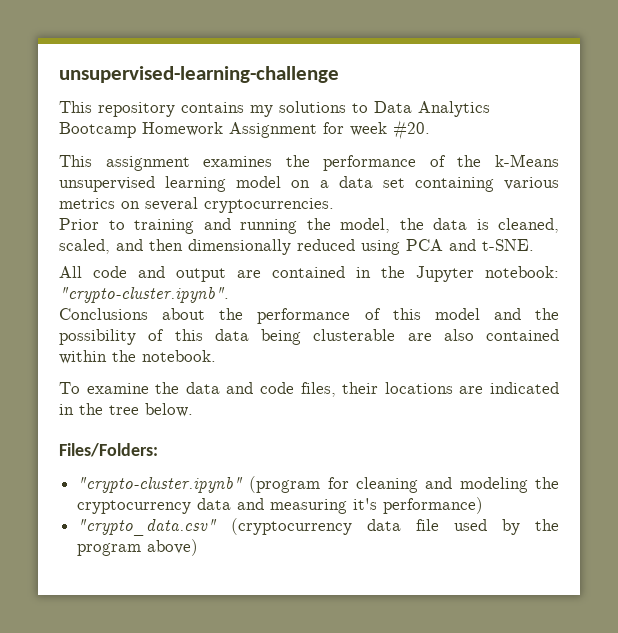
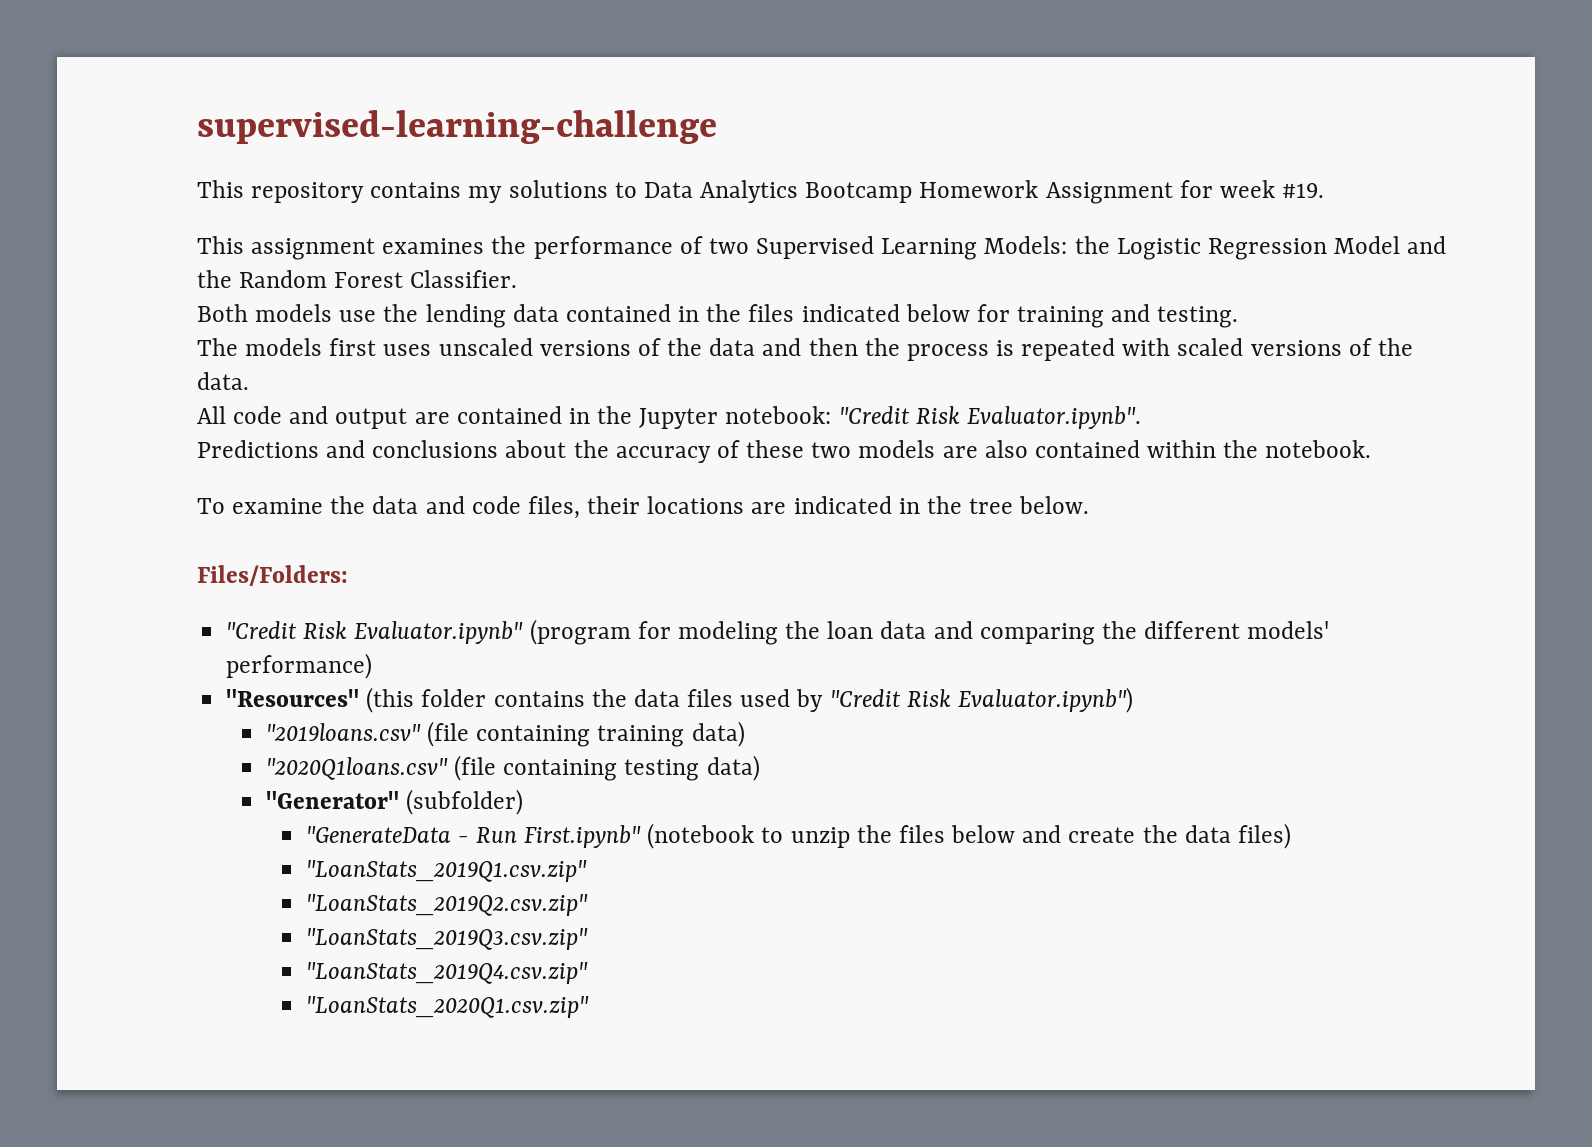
- unsupervised-learning-challenge
+ supervised-learning-challenge
- This repository contains my solutions to Data Analytics Bootcamp Homework Assignment for week #20.
+ This repository contains my solutions to Data Analytics Bootcamp Homework Assignment for week #19.
- This assignment examines the performance of the k-Means unsupervised learning model on a data set containing various metrics on several cryptocurrencies.
- Prior to training and running the model, the data is cleaned, scaled, and then dimensionally reduced using PCA and t-SNE.
+ This assignment examines the performance of two Supervised Learning Models: the Logistic Regression Model and the Random Forest Classifier.
+ Both models use the lending data contained in the files indicated below for training and testing.
+ The models first uses unscaled versions of the data and then the process is repeated with scaled versions of the data.
- All code and output are contained in the Jupyter notebook: "crypto-cluster.ipynb".
- Conclusions about the performance of this model and the possibility of this data being clusterable are also contained within the notebook.
+ All code and output are contained in the Jupyter notebook: "Credit Risk Evaluator.ipynb".
+ Predictions and conclusions about the accuracy of these two models are also contained within the notebook.
- "crypto-cluster.ipynb" (program for cleaning and modeling the cryptocurrency data and measuring it's performance)
- "crypto_data.csv" (cryptocurrency data file used by the program above)
+ "Credit Risk Evaluator.ipynb" (program for modeling the loan data and comparing the different models' performance)
+ "Resources" (this folder contains the data files used by "Credit Risk Evaluator.ipynb")
+ "2019loans.csv" (file containing training data)
+ "2020Q1loans.csv" (file containing testing data)
+ "Generator" (subfolder)
+ "GenerateData - Run First.ipynb" (notebook to unzip the files below and create the data files)
+ "LoanStats_2019Q1.csv.zip"
+ "LoanStats_2019Q2.csv.zip"
+ "LoanStats_2019Q3.csv.zip"
+ "LoanStats_2019Q4.csv.zip"
+ "LoanStats_2020Q1.csv.zip"

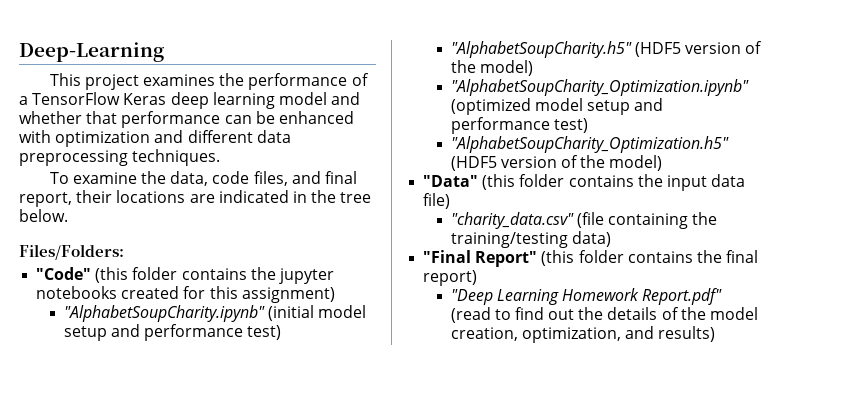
- supervised-learning-challenge
- This repository contains my solutions to Data Analytics Bootcamp Homework Assignment for week #19.
- This assignment examines the performance of two Supervised Learning Models: the Logistic Regression Model and the Random Forest Classifier.
- Both models use the lending data contained in the files indicated below for training and testing.
- The models first uses unscaled versions of the data and then the process is repeated with scaled versions of the data.
- All code and output are contained in the Jupyter notebook: "Credit Risk Evaluator.ipynb".
- Predictions and conclusions about the accuracy of these two models are also contained within the notebook.
- To examine the data and code files, their locations are indicated in the tree below.
+ Deep-Learning
+ This project examines the performance of a TensorFlow Keras deep learning model and whether that performance can be enhanced with optimization and different data preprocessing techniques.
+ To examine the data, code files, and final report, their locations are indicated in the tree below.
- "Credit Risk Evaluator.ipynb" (program for modeling the loan data and comparing the different models' performance)
- "Resources" (this folder contains the data files used by "Credit Risk Evaluator.ipynb")
- "2019loans.csv" (file containing training data)
- "2020Q1loans.csv" (file containing testing data)
- "Generator" (subfolder)
- "GenerateData - Run First.ipynb" (notebook to unzip the files below and create the data files)
- "LoanStats_2019Q1.csv.zip"
- "LoanStats_2019Q2.csv.zip"
- "LoanStats_2019Q3.csv.zip"
- "LoanStats_2019Q4.csv.zip"
- "LoanStats_2020Q1.csv.zip"
+ "Code" (this folder contains the jupyter notebooks created for this assignment)
+ "AlphabetSoupCharity.ipynb" (initial model setup and performance test)
+ "AlphabetSoupCharity.h5" (HDF5 version of the model)
+ "AlphabetSoupCharity_Optimization.ipynb" (optimized model setup and performance test)
+ "AlphabetSoupCharity_Optimization.h5" (HDF5 version of the model)
+ "Data" (this folder contains the input data file)
+ "charity_data.csv" (file containing the training/testing data)
+ "Final Report" (this folder contains the final report)
+ "Deep Learning Homework Report.pdf" (read to find out the details of the model creation, optimization, and results)

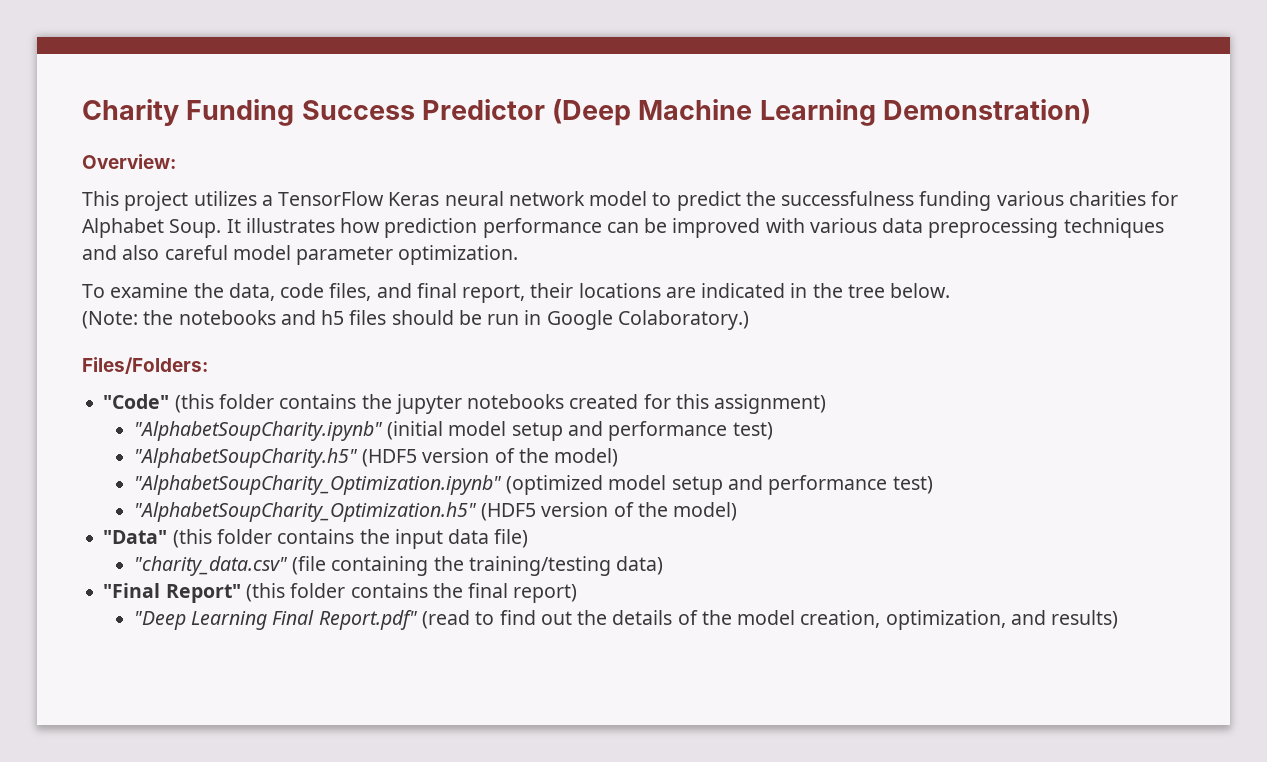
- Deep-Learning
- This project examines the performance of a TensorFlow Keras deep learning model and whether that performance can be enhanced with optimization and different data preprocessing techniques.
+ Charity Funding Success Predictor (Deep Machine Learning Demonstration)
+ Overview:
+ This project utilizes a TensorFlow Keras neural network model to predict the successfulness funding various charities for Alphabet Soup. It illustrates how prediction performance can be improved with various data preprocessing techniques and also careful model parameter optimization.
+ (Note: the notebooks and h5 files should be run in Google Colaboratory.)
- "Deep Learning Homework Report.pdf" (read to find out the details of the model creation, optimization, and results)
+ "Deep Learning Final Report.pdf" (read to find out the details of the model creation, optimization, and results)

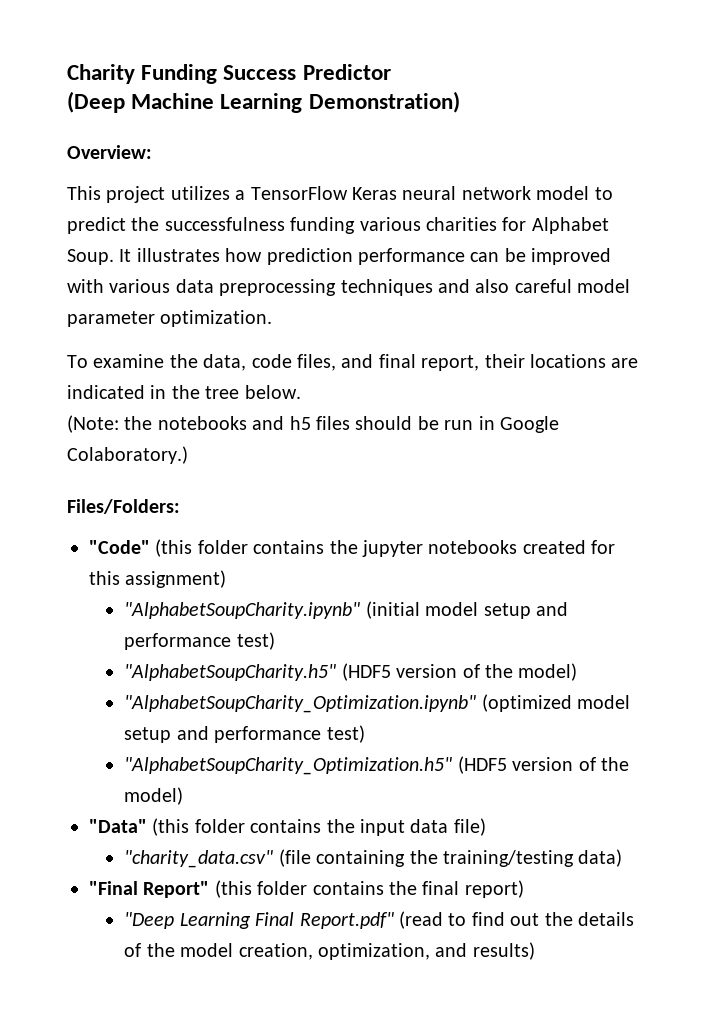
- Charity Funding Success Predictor (Deep Machine Learning Demonstration)
+ Charity Funding Success Predictor
+ (Deep Machine Learning Demonstration)

